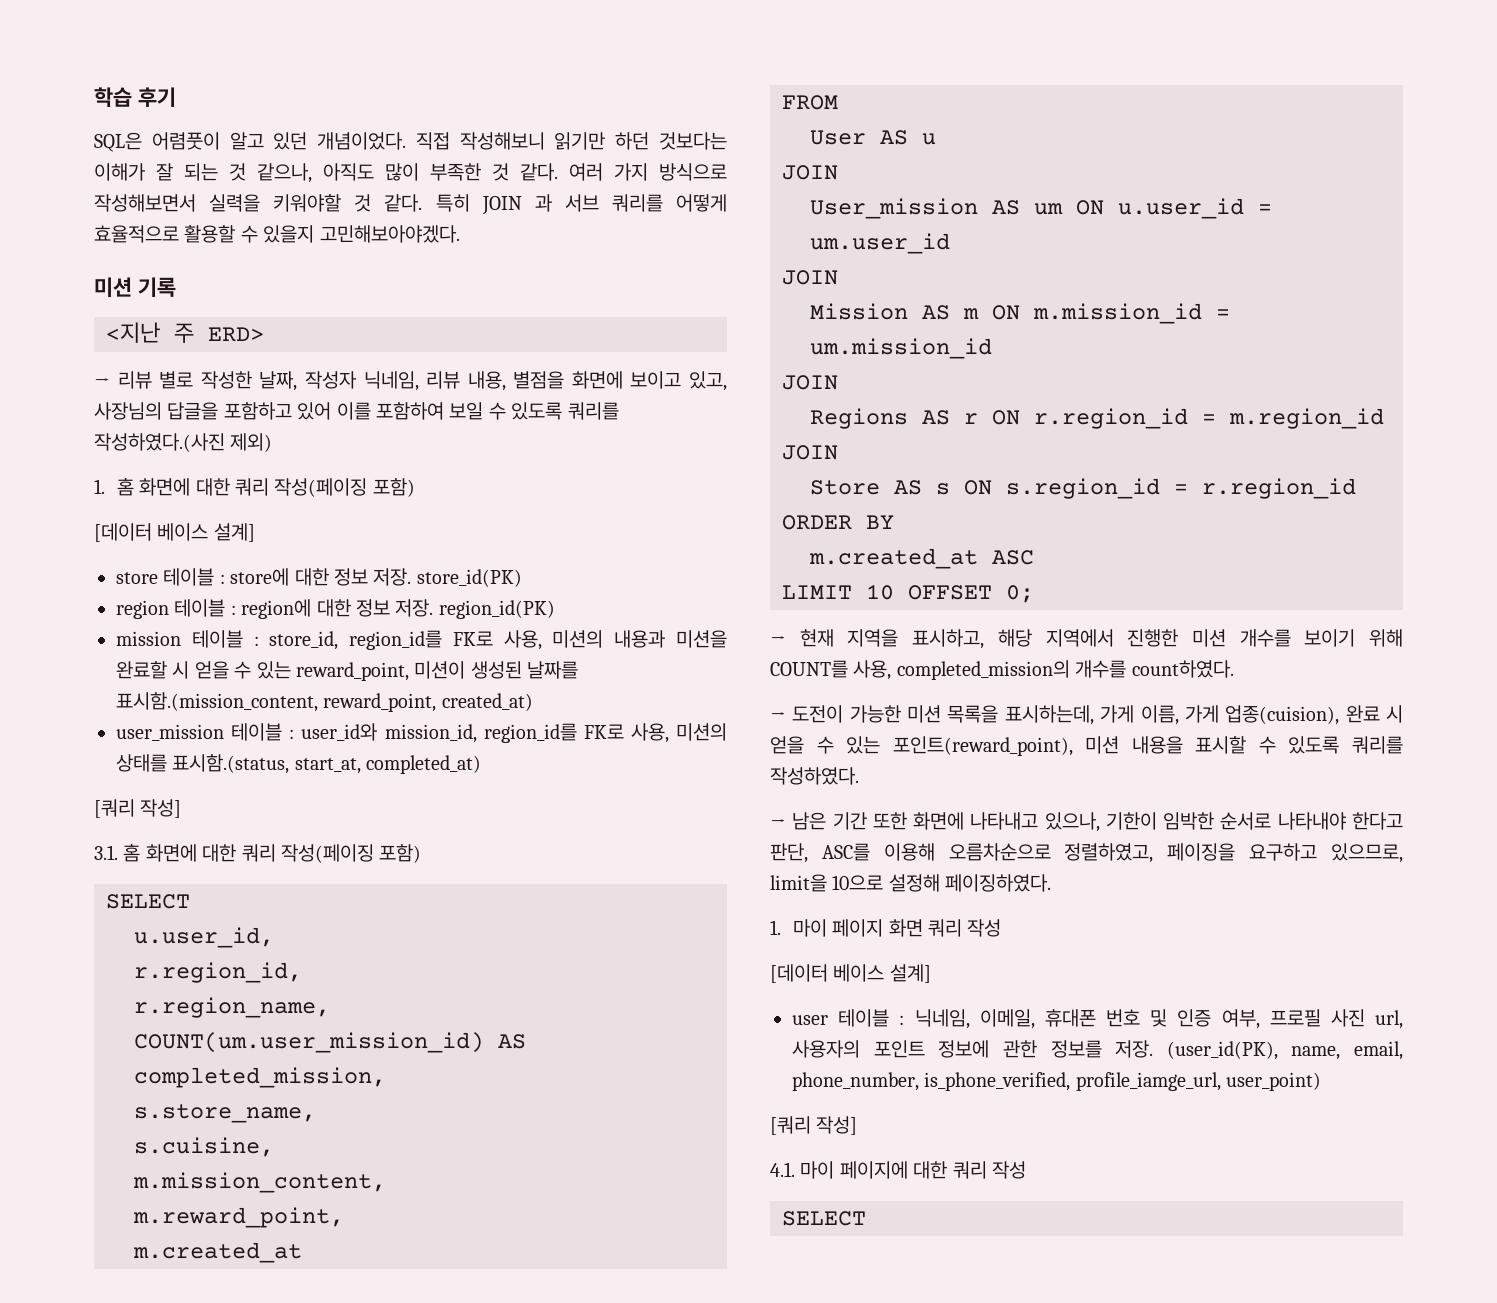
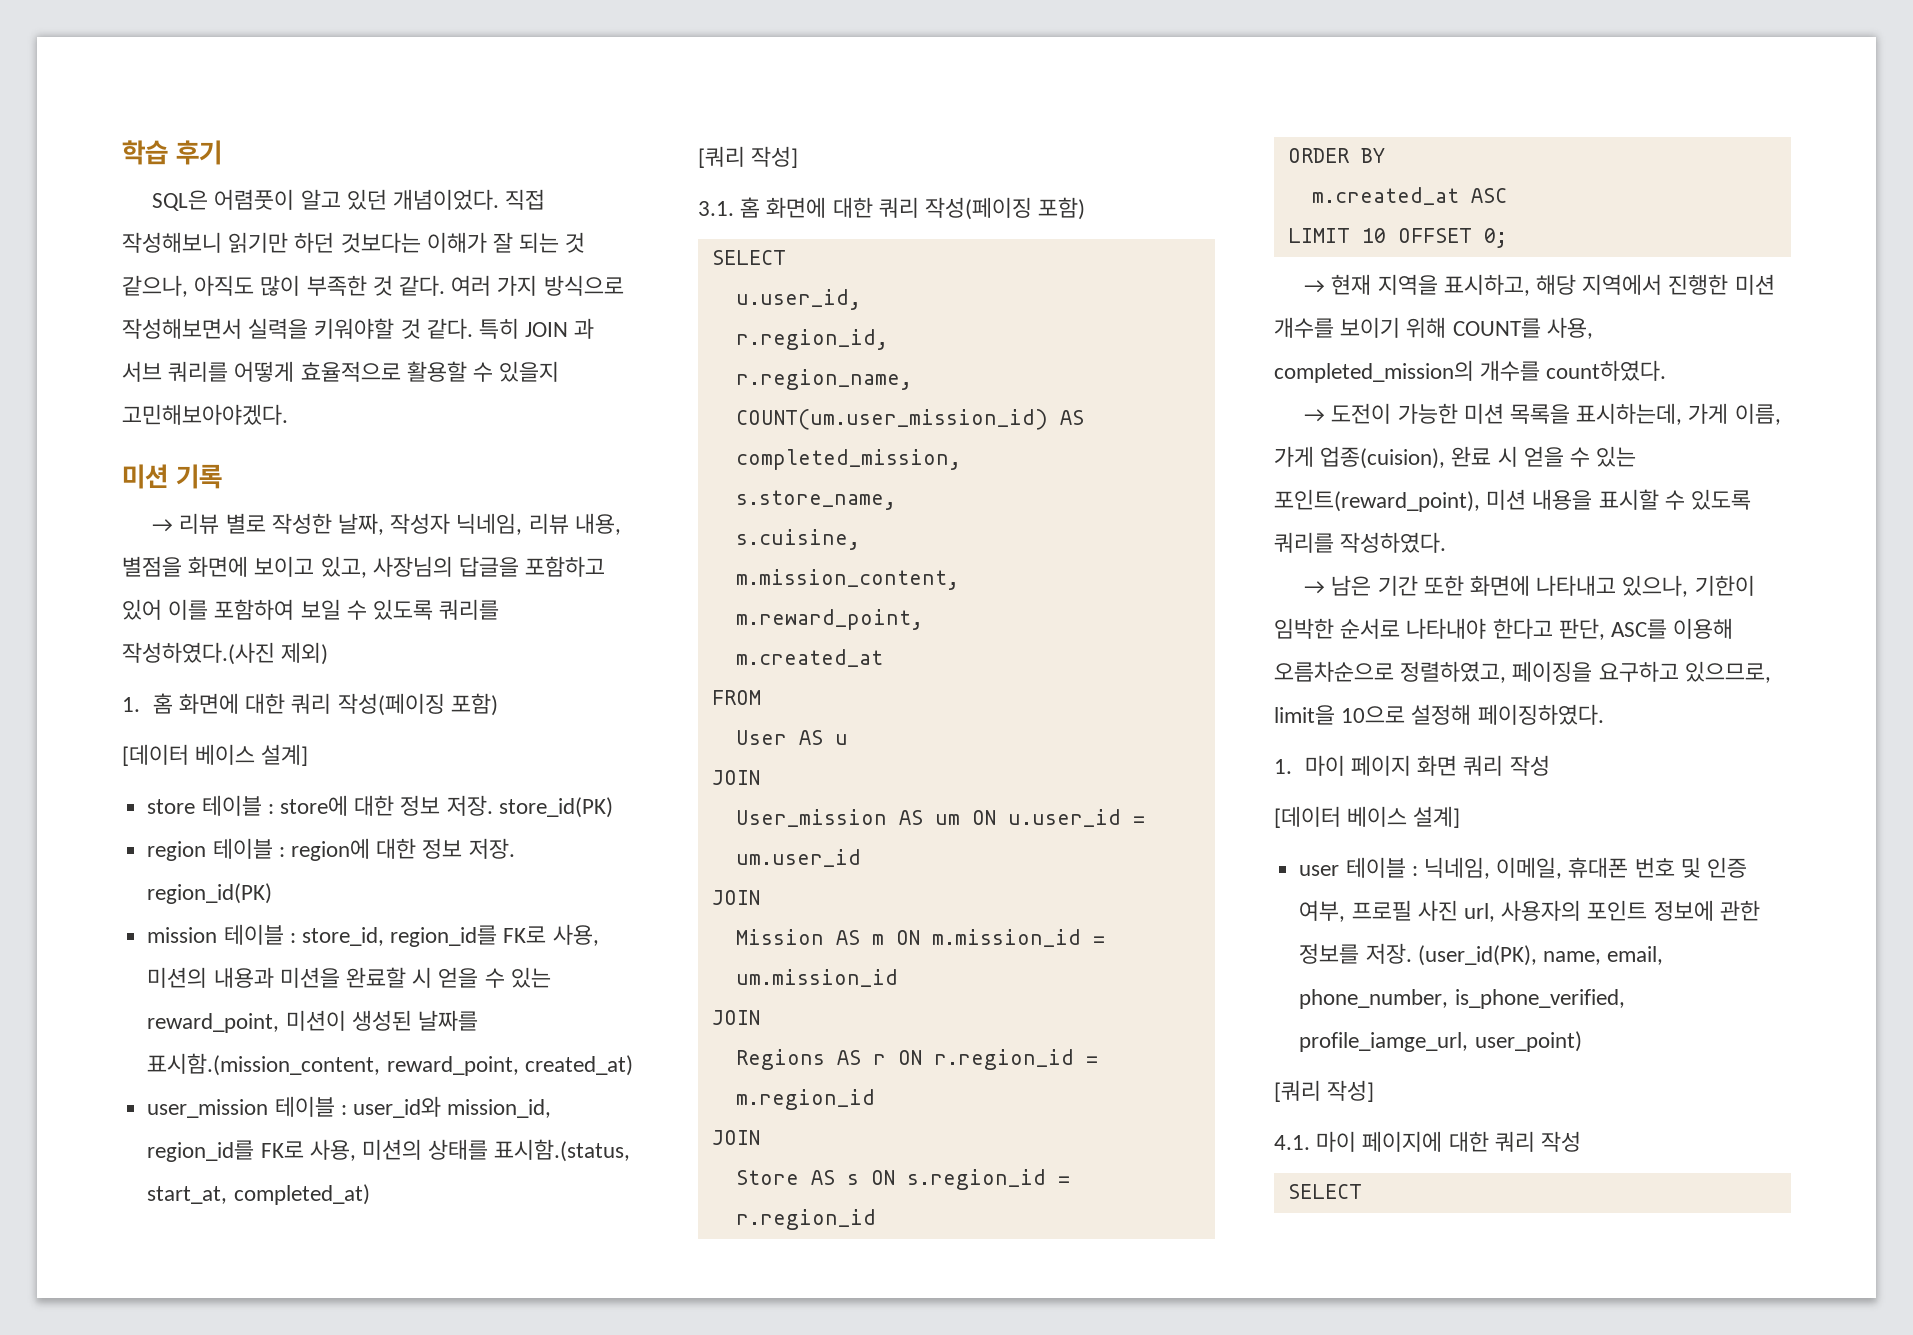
- <지난 주 ERD>

